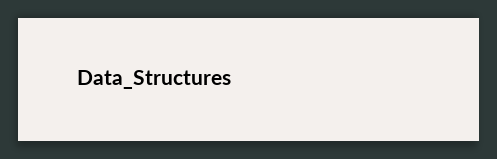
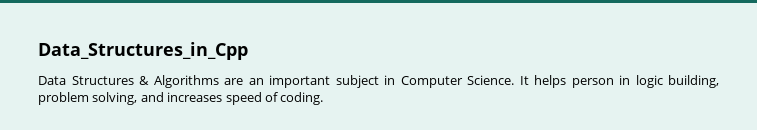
- Data_Structures
+ Data_Structures_in_Cpp
+ Data Structures & Algorithms are an important subject in Computer Science. It helps person in logic building, problem solving, and increases speed of coding.

